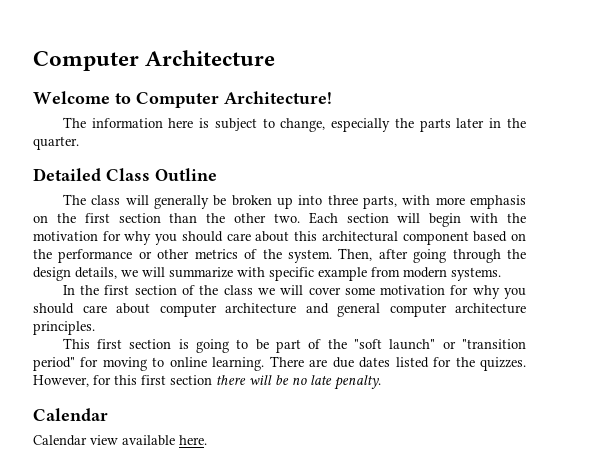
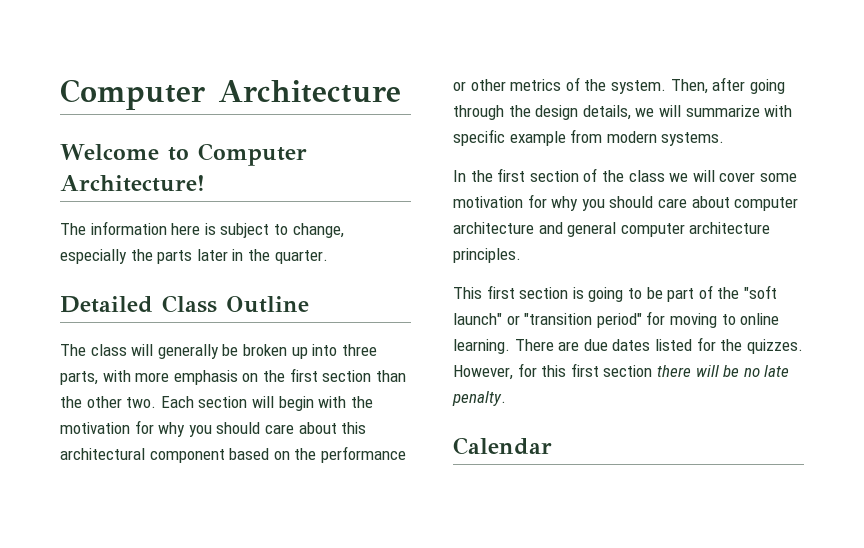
- Calendar view available here.

